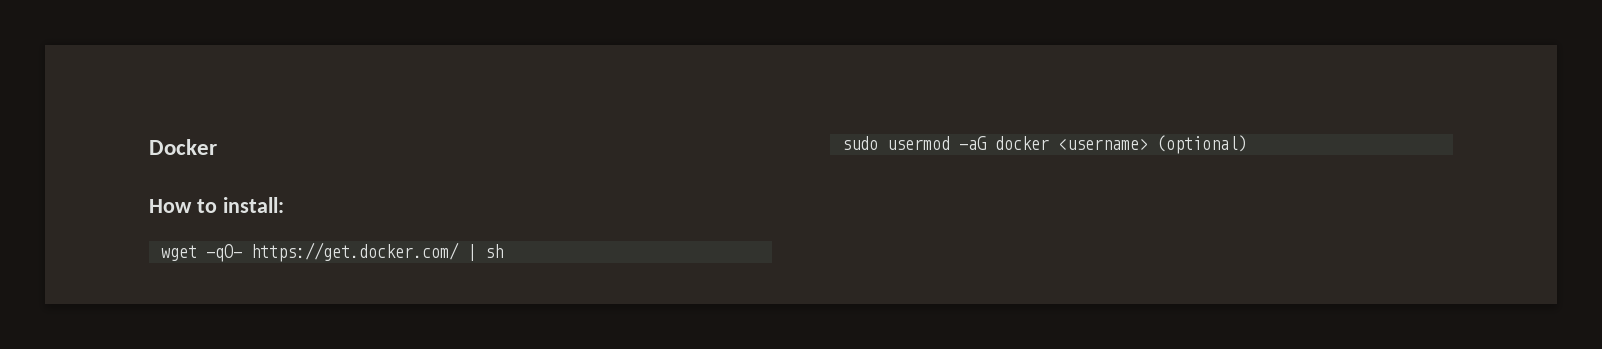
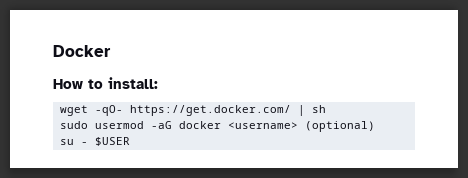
+ su - $USER

